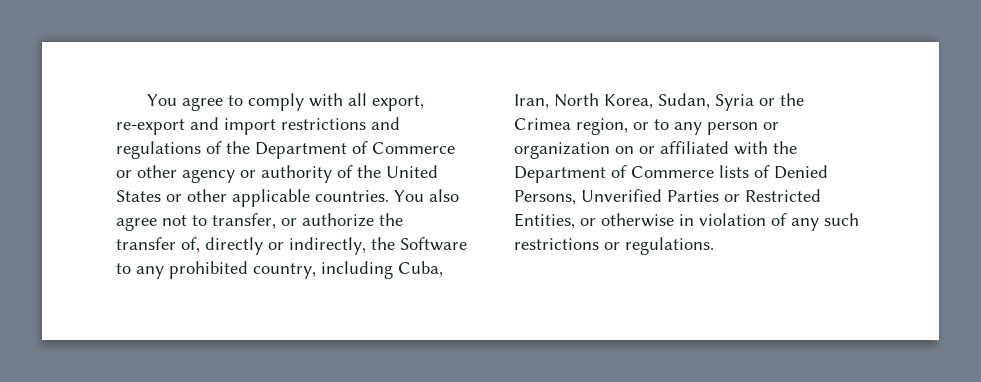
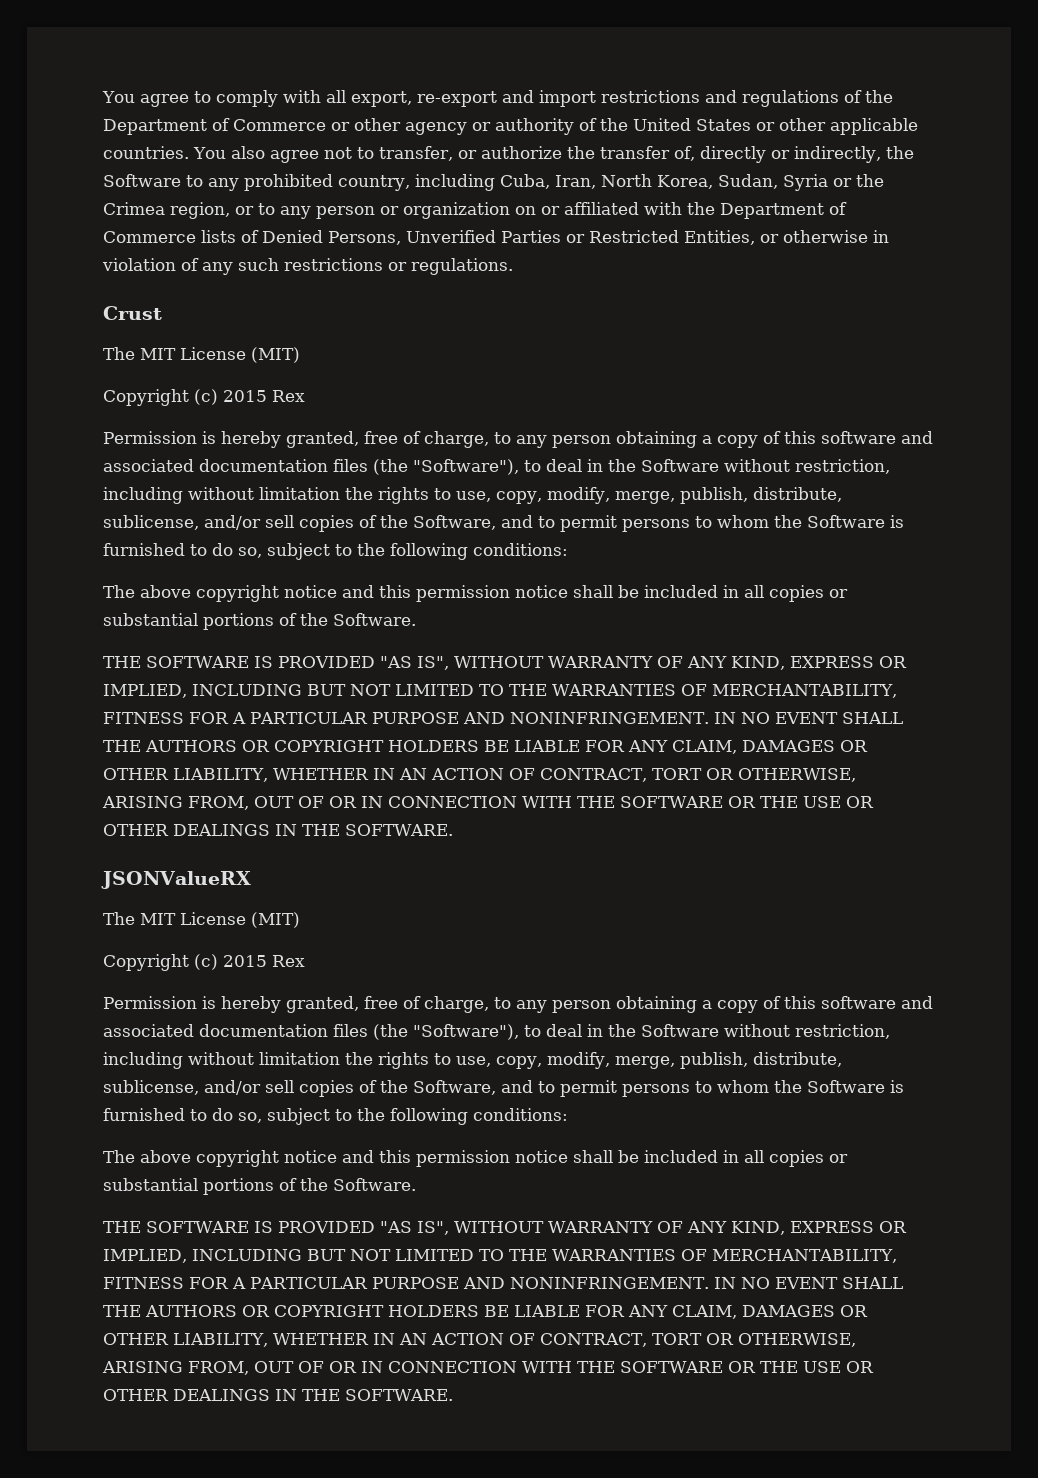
+ Crust
+ The MIT License (MIT)
+ Copyright (c) 2015 Rex
+ Permission is hereby granted, free of charge, to any person obtaining a copy of this software and associated documentation files (the "Software"), to deal in the Software without restriction, including without limitation the rights to use, copy, modify, merge, publish, distribute, sublicense, and/or sell copies of the Software, and to permit persons to whom the Software is furnished to do so, subject to the following conditions:
+ The above copyright notice and this permission notice shall be included in all copies or substantial portions of the Software.
+ THE SOFTWARE IS PROVIDED "AS IS", WITHOUT WARRANTY OF ANY KIND, EXPRESS OR IMPLIED, INCLUDING BUT NOT LIMITED TO THE WARRANTIES OF MERCHANTABILITY, FITNESS FOR A PARTICULAR PURPOSE AND NONINFRINGEMENT. IN NO EVENT SHALL THE AUTHORS OR COPYRIGHT HOLDERS BE LIABLE FOR ANY CLAIM, DAMAGES OR OTHER LIABILITY, WHETHER IN AN ACTION OF CONTRACT, TORT OR OTHERWISE, ARISING FROM, OUT OF OR IN CONNECTION WITH THE SOFTWARE OR THE USE OR OTHER DEALINGS IN THE SOFTWARE.
+ JSONValueRX
+ The MIT License (MIT)
+ Copyright (c) 2015 Rex
+ Permission is hereby granted, free of charge, to any person obtaining a copy of this software and associated documentation files (the "Software"), to deal in the Software without restriction, including without limitation the rights to use, copy, modify, merge, publish, distribute, sublicense, and/or sell copies of the Software, and to permit persons to whom the Software is furnished to do so, subject to the following conditions:
+ The above copyright notice and this permission notice shall be included in all copies or substantial portions of the Software.
+ THE SOFTWARE IS PROVIDED "AS IS", WITHOUT WARRANTY OF ANY KIND, EXPRESS OR IMPLIED, INCLUDING BUT NOT LIMITED TO THE WARRANTIES OF MERCHANTABILITY, FITNESS FOR A PARTICULAR PURPOSE AND NONINFRINGEMENT. IN NO EVENT SHALL THE AUTHORS OR COPYRIGHT HOLDERS BE LIABLE FOR ANY CLAIM, DAMAGES OR OTHER LIABILITY, WHETHER IN AN ACTION OF CONTRACT, TORT OR OTHERWISE, ARISING FROM, OUT OF OR IN CONNECTION WITH THE SOFTWARE OR THE USE OR OTHER DEALINGS IN THE SOFTWARE.

